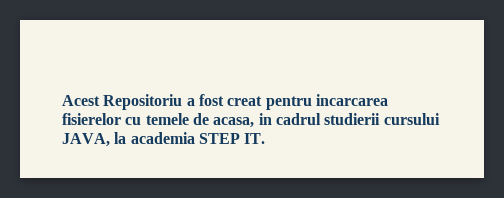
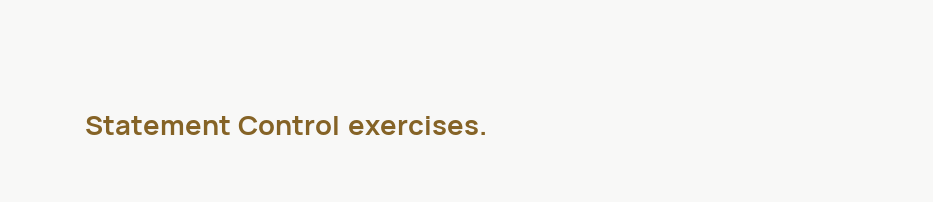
- Acest Repositoriu a fost creat pentru incarcarea fisierelor cu temele de acasa, in cadrul studierii cursului JAVA, la academia STEP IT.
+ Statement Control exercises.

